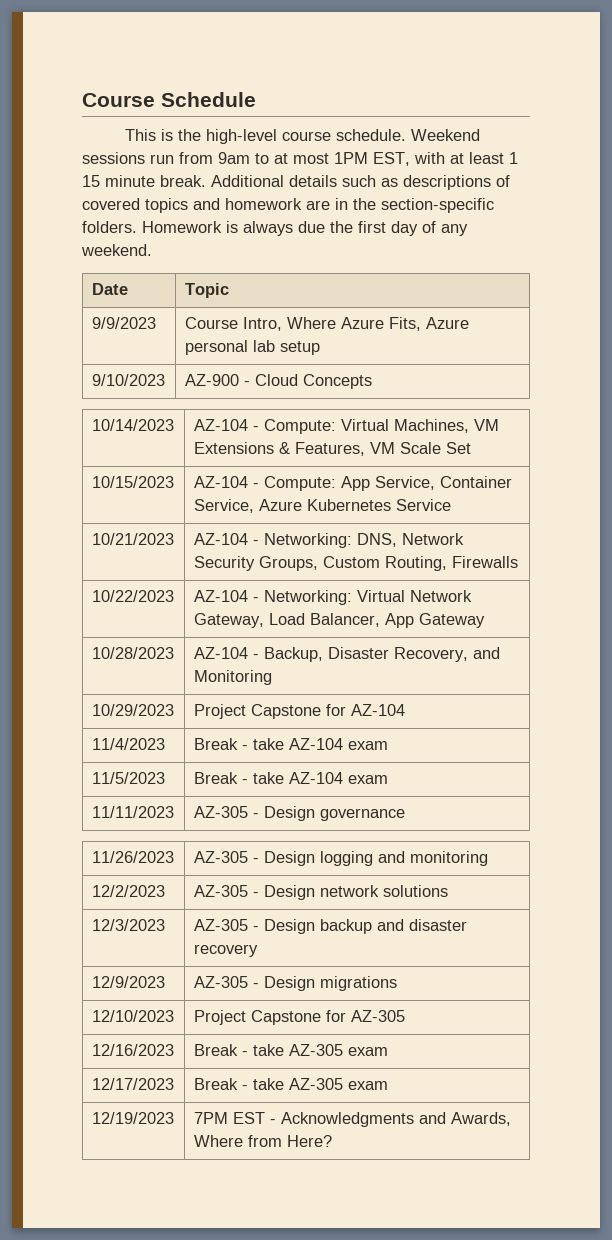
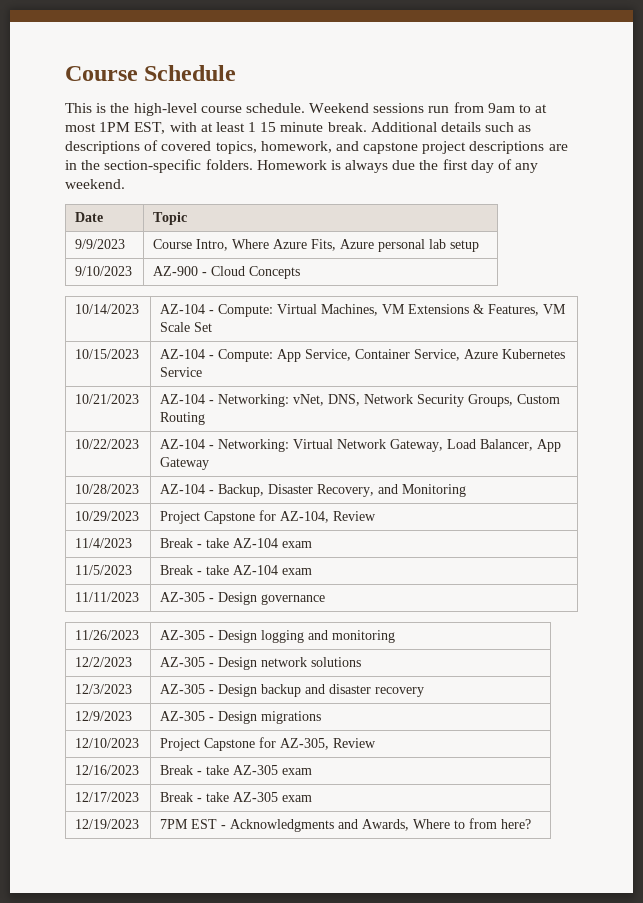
- Additional details such as descriptions of covered topics and homework are in the section-specific folders.
+ Additional details such as descriptions of covered topics, homework, and capstone project descriptions are in the section-specific folders.
- 10/21/2023 | AZ-104 - Networking: DNS, Network Security Groups, Custom Routing, Firewalls
+ 10/21/2023 | AZ-104 - Networking: vNet, DNS, Network Security Groups, Custom Routing
- 10/29/2023 | Project Capstone for AZ-104
+ 10/29/2023 | Project Capstone for AZ-104, Review
- 12/10/2023 | Project Capstone for AZ-305
+ 12/10/2023 | Project Capstone for AZ-305, Review
- 12/19/2023 | 7PM EST - Acknowledgments and Awards, Where from Here?
+ 12/19/2023 | 7PM EST - Acknowledgments and Awards, Where to from here?

